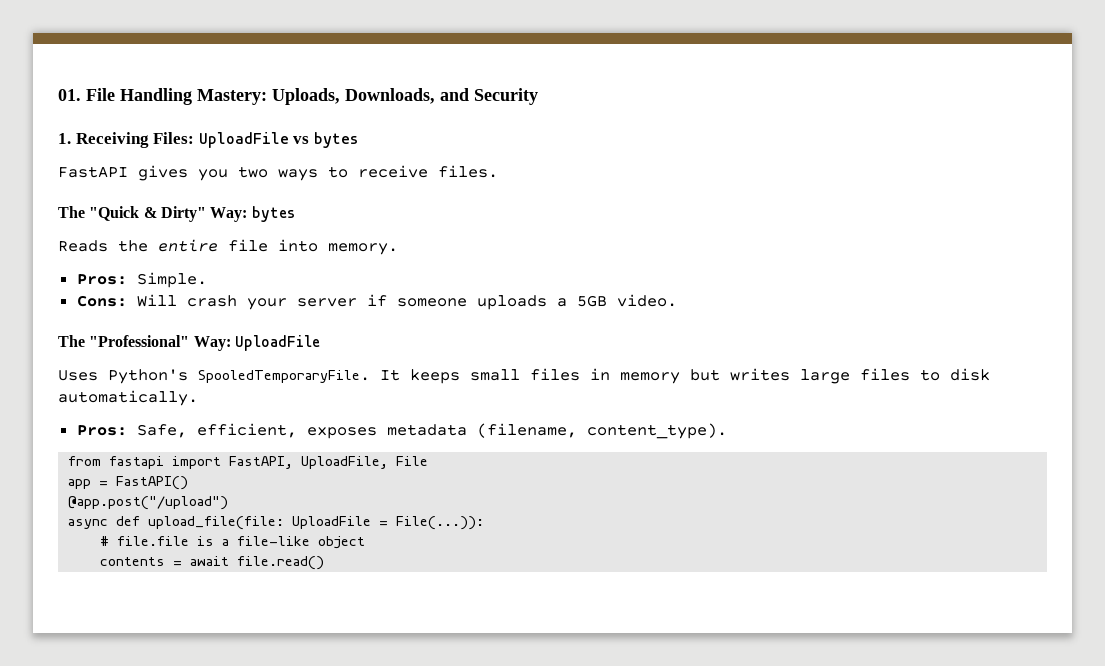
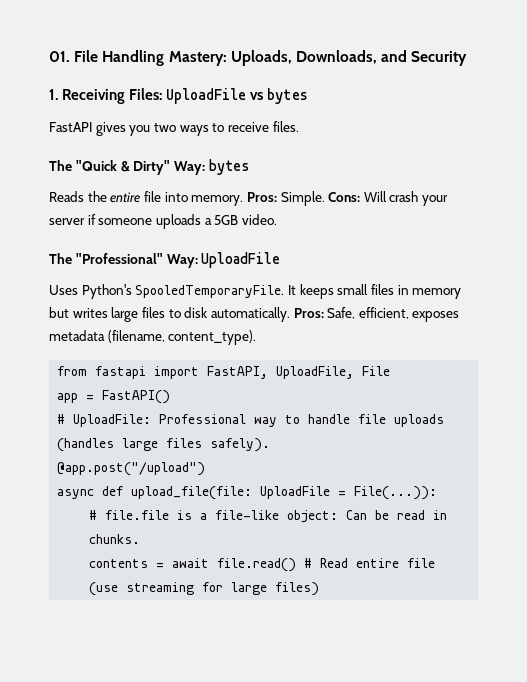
- Reads the entire file into memory.
- Pros: Simple.
- Cons: Will crash your server if someone uploads a 5GB video.
+ Reads the entire file into memory. Pros: Simple. Cons: Will crash your server if someone uploads a 5GB video.
- It keeps small files in memory but writes large files to disk automatically.
- Pros: Safe, efficient, exposes metadata (filename, content_type).
+ It keeps small files in memory but writes large files to disk automatically. Pros: Safe, efficient, exposes metadata (filename, content_type).
+ # UploadFile: Professional way to handle file uploads (handles large files safely).
- # file.file is a file-like object
- contents = await file.read()
+ # file.file is a file-like object: Can be read in chunks.
+ contents = await file.read() # Read entire file (use streaming for large files)

